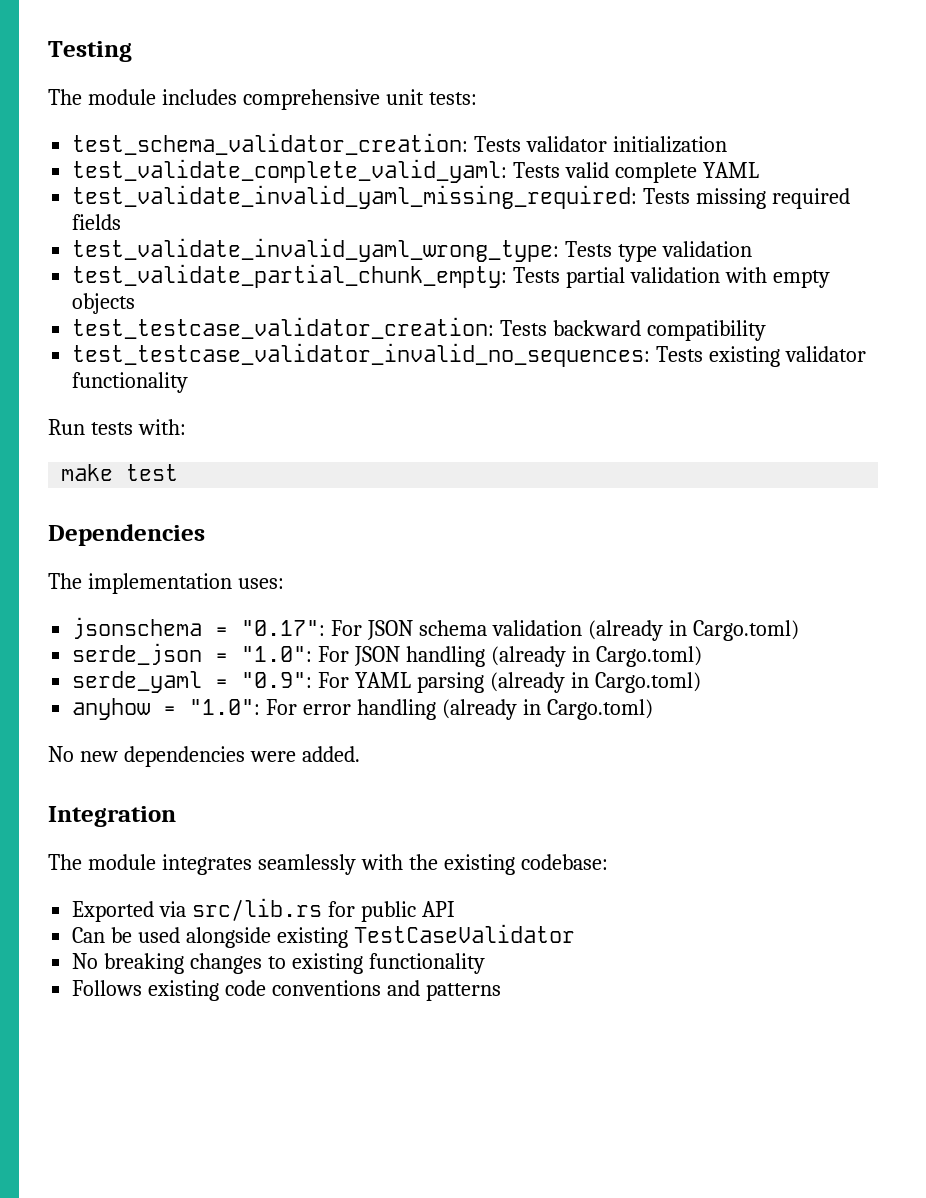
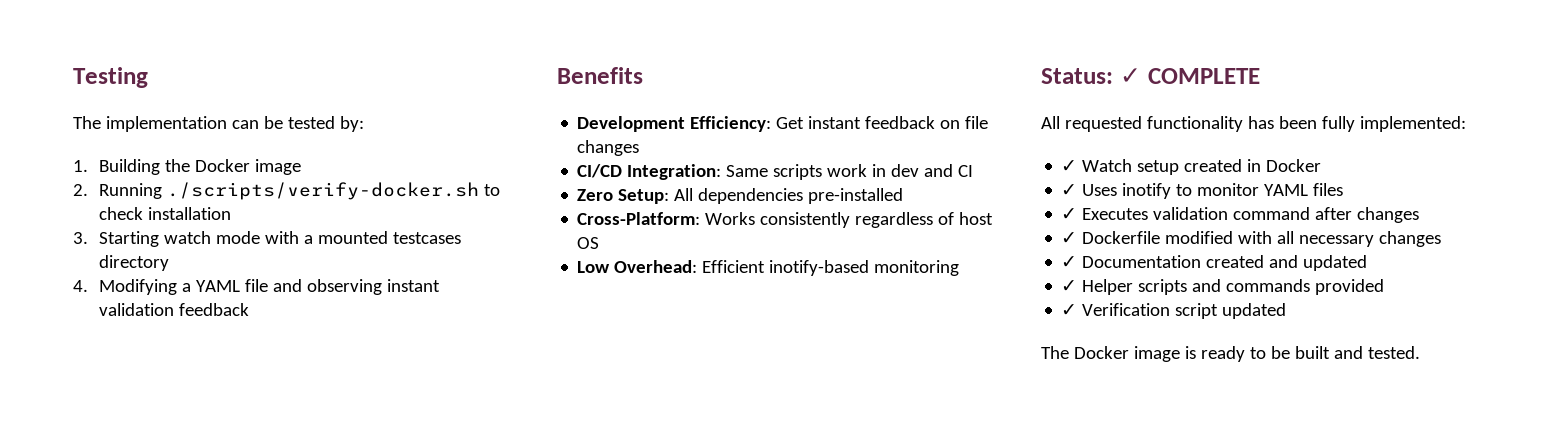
- The module includes comprehensive unit tests:
- test_schema_validator_creation: Tests validator initialization
- test_validate_complete_valid_yaml: Tests valid complete YAML
- test_validate_invalid_yaml_missing_required: Tests missing required fields
- test_validate_invalid_yaml_wrong_type: Tests type validation
- test_validate_partial_chunk_empty: Tests partial validation with empty objects
- test_testcase_validator_creation: Tests backward compatibility
- test_testcase_validator_invalid_no_sequences: Tests existing validator functionality
- Run tests with:
- make test
- Dependencies
- The implementation uses:
- jsonschema = "0.17": For JSON schema validation (already in Cargo.toml)
- serde_json = "1.0": For JSON handling (already in Cargo.toml)
- serde_yaml = "0.9": For YAML parsing (already in Cargo.toml)
- anyhow = "1.0": For error handling (already in Cargo.toml)
- No new dependencies were added.
- Integration
- The module integrates seamlessly with the existing codebase:
- Exported via src/lib.rs for public API
- Can be used alongside existing TestCaseValidator
- No breaking changes to existing functionality
- Follows existing code conventions and patterns
+ The implementation can be tested by:
+ 1. Building the Docker image
+ 2. Running ./scripts/verify-docker.sh to check installation
+ 3. Starting watch mode with a mounted testcases directory
+ 4. Modifying a YAML file and observing instant validation feedback
+ Benefits
+ Development Efficiency: Get instant feedback on file changes
+ CI/CD Integration: Same scripts work in dev and CI
+ Zero Setup: All dependencies pre-installed
+ Cross-Platform: Works consistently regardless of host OS
+ Low Overhead: Efficient inotify-based monitoring
+ Status: ✓ COMPLETE
+ All requested functionality has been fully implemented:
+ ✓ Watch setup created in Docker
+ ✓ Uses inotify to monitor YAML files
+ ✓ Executes validation command after changes
+ ✓ Dockerfile modified with all necessary changes
+ ✓ Documentation created and updated
+ ✓ Helper scripts and commands provided
+ ✓ Verification script updated
+ The Docker image is ready to be built and tested.

